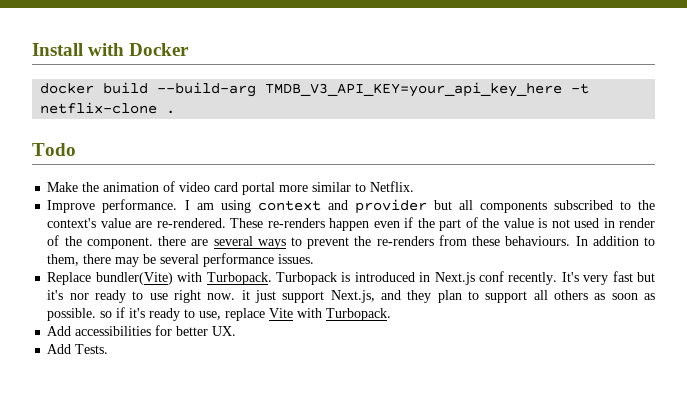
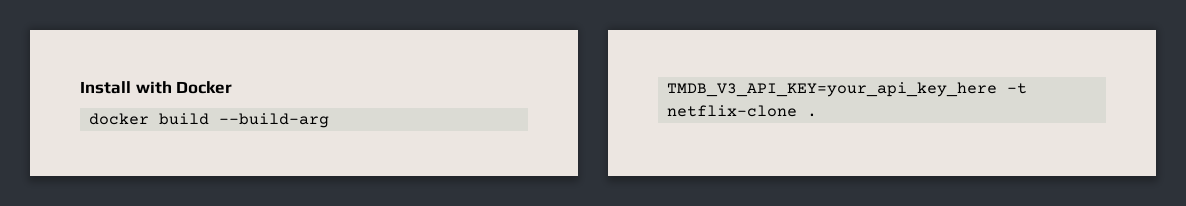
- Todo
- Make the animation of video card portal more similar to Netflix.
- Improve performance. I am using context and provider but all components subscribed to the context's value are re-rendered. These re-renders happen even if the part of the value is not used in render of the component. there are several ways to prevent the re-renders from these behaviours. In addition to them, there may be several performance issues.
- Replace bundler(Vite) with Turbopack. Turbopack is introduced in Next.js conf recently. It's very fast but it's nor ready to use right now. it just support Next.js, and they plan to support all others as soon as possible. so if it's ready to use, replace Vite with Turbopack.
- Add accessibilities for better UX.
- Add Tests.

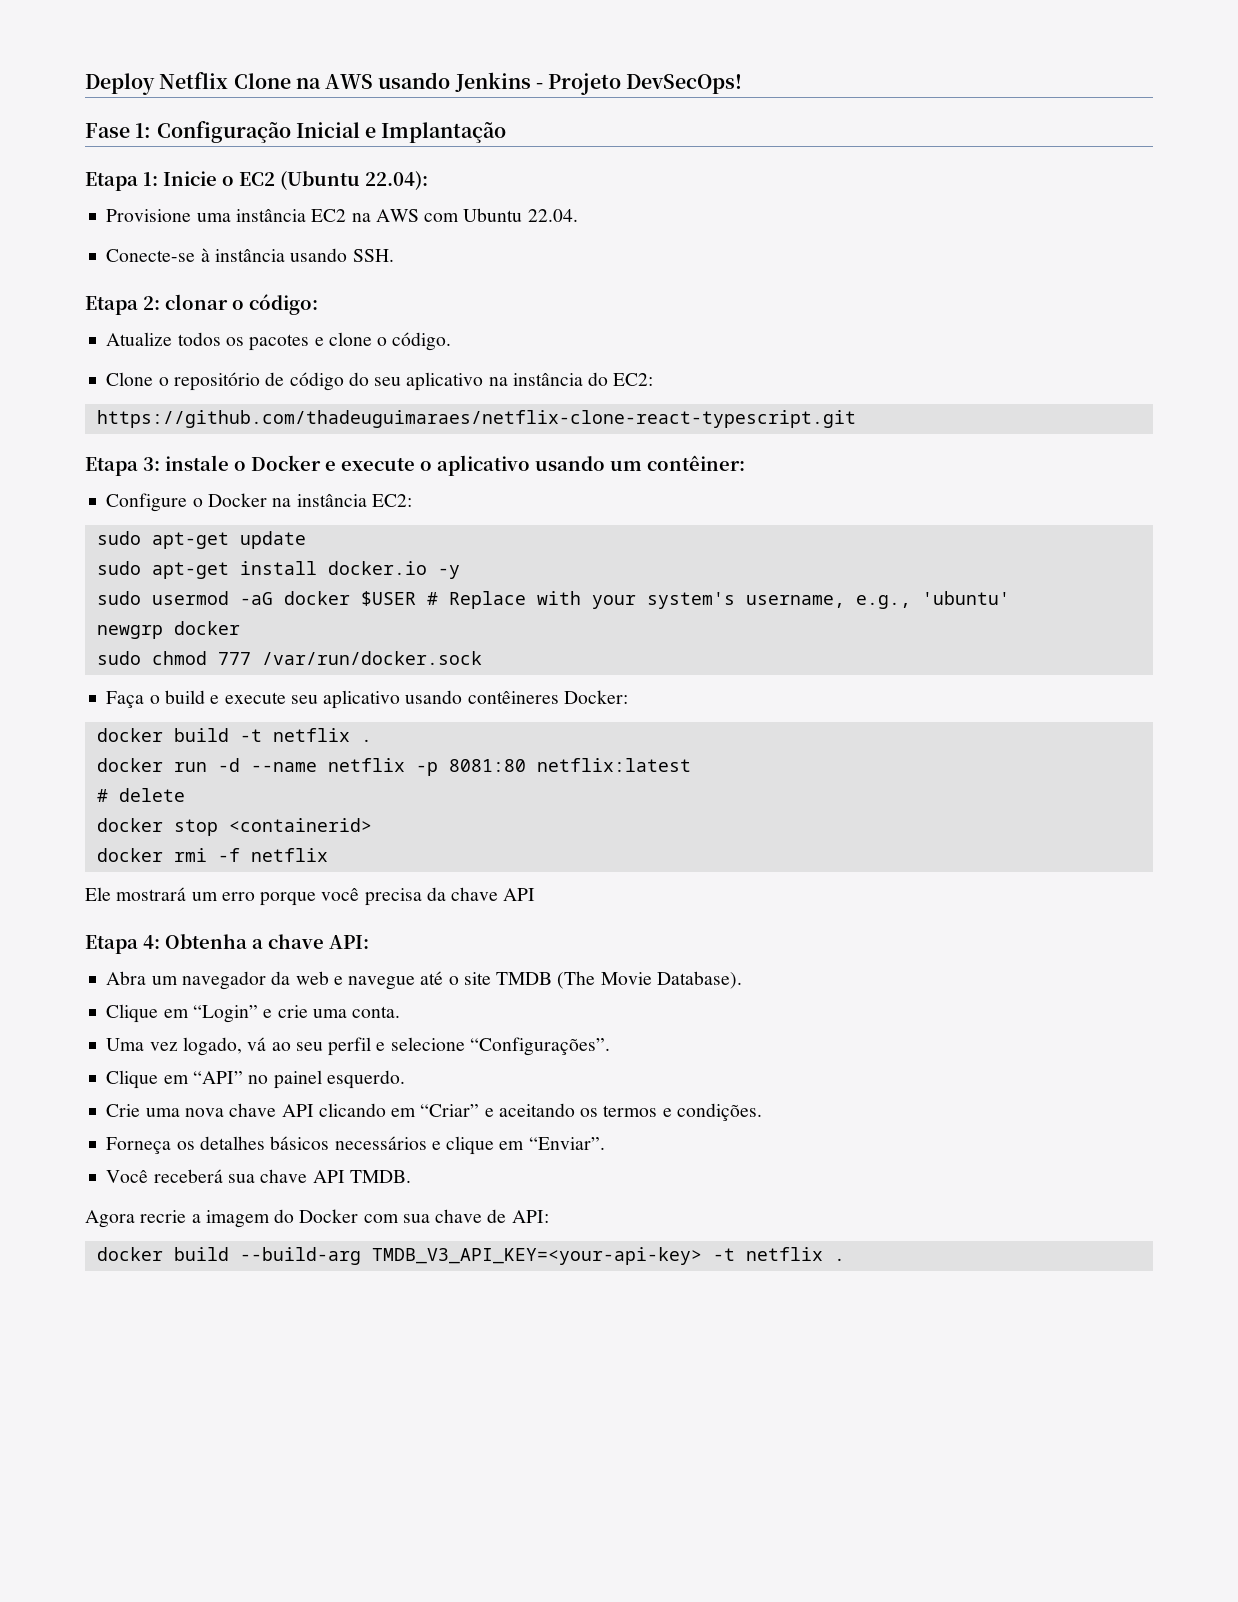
- Install with Docker
+ Deploy Netflix Clone na AWS usando Jenkins - Projeto DevSecOps!
+ Fase 1: Configuração Inicial e Implantação
+ Etapa 1: Inicie o EC2 (Ubuntu 22.04):
+ Provisione uma instância EC2 na AWS com Ubuntu 22.04.
+ Conecte-se à instância usando SSH.
+ Etapa 2: clonar o código:
+ Atualize todos os pacotes e clone o código.
+ Clone o repositório de código do seu aplicativo na instância do EC2:
+ https://github.com/thadeuguimaraes/netflix-clone-react-typescript.git
+ Etapa 3: instale o Docker e execute o aplicativo usando um contêiner:
+ Configure o Docker na instância EC2:
+ sudo apt-get update
+ sudo apt-get install docker.io -y
+ sudo usermod -aG docker $USER # Replace with your system's username, e.g., 'ubuntu'
+ newgrp docker
+ sudo chmod 777 /var/run/docker.sock
+ Faça o build e execute seu aplicativo usando contêineres Docker:
+ docker build -t netflix .
+ docker run -d --name netflix -p 8081:80 netflix:latest
+ # delete
+ docker stop <containerid>
+ docker rmi -f netflix
+ Ele mostrará um erro porque você precisa da chave API
+ Etapa 4: Obtenha a chave API:
+ Abra um navegador da web e navegue até o site TMDB (The Movie Database).
+ Clique em “Login” e crie uma conta.
+ Uma vez logado, vá ao seu perfil e selecione “Configurações”.
+ Clique em “API” no painel esquerdo.
+ Crie uma nova chave API clicando em “Criar” e aceitando os termos e condições.
+ Forneça os detalhes básicos necessários e clique em “Enviar”.
+ Você receberá sua chave API TMDB.
+ Agora recrie a imagem do Docker com sua chave de API:
- docker build --build-arg TMDB_V3_API_KEY=your_api_key_here -t netflix-clone .
+ docker build --build-arg TMDB_V3_API_KEY=<your-api-key> -t netflix .

